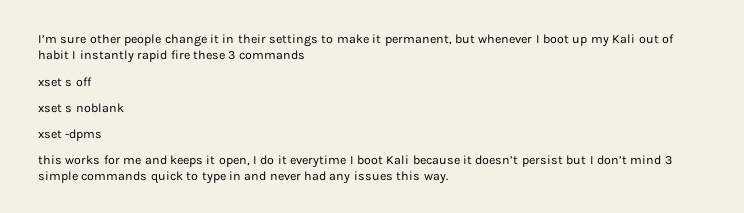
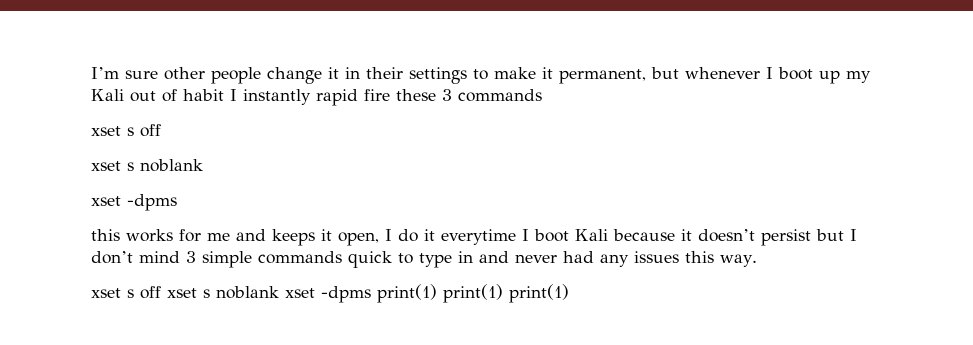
+ xset s off xset s noblank xset -dpms print(1) print(1) print(1)

